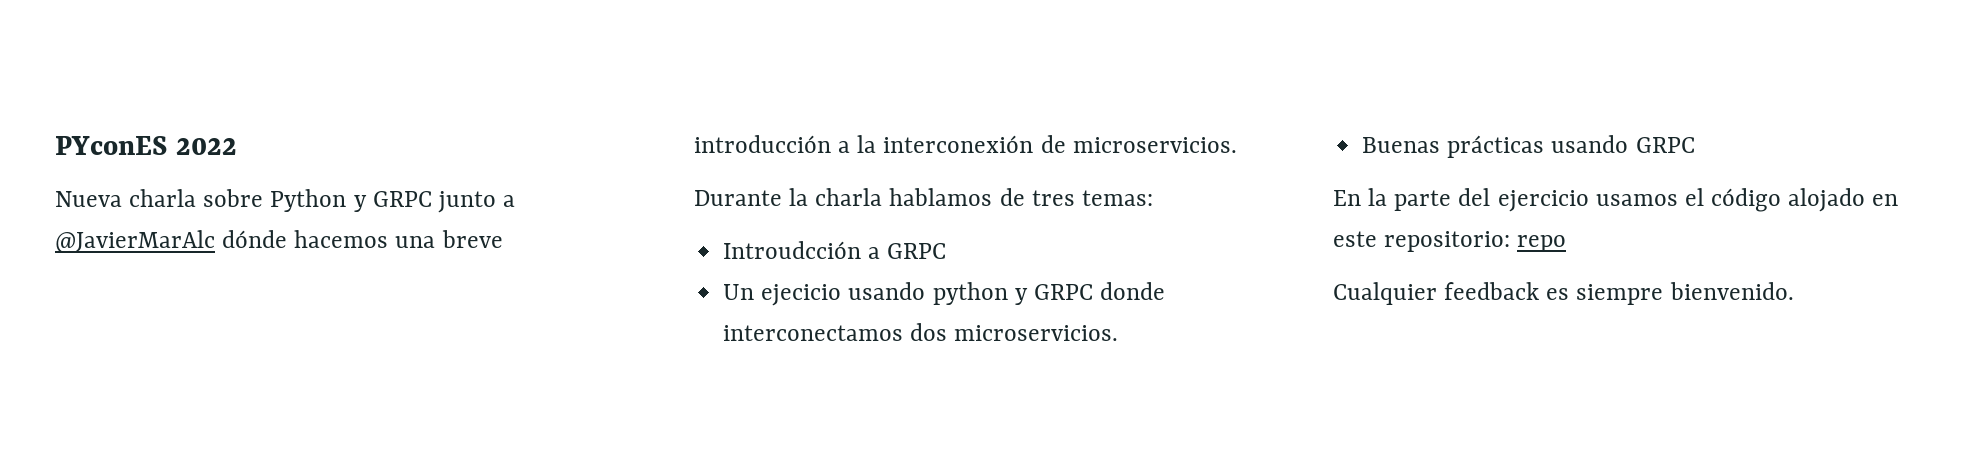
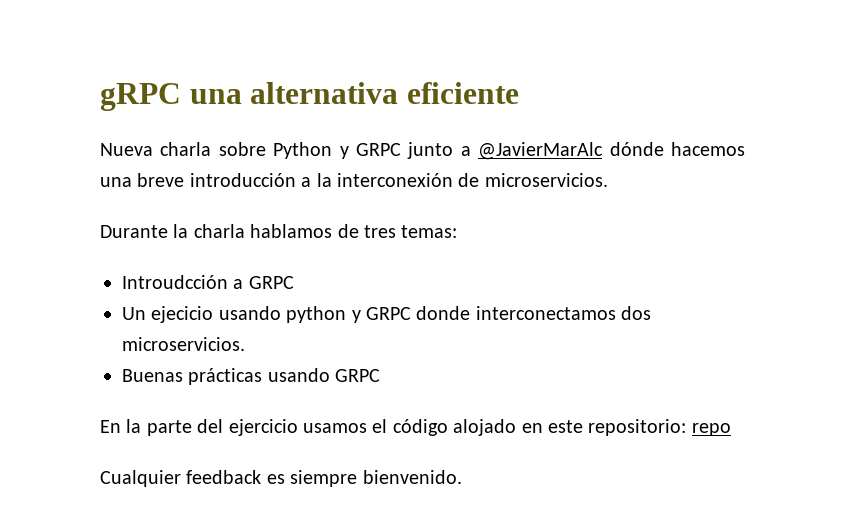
- PYconES 2022
+ gRPC una alternativa eficiente

